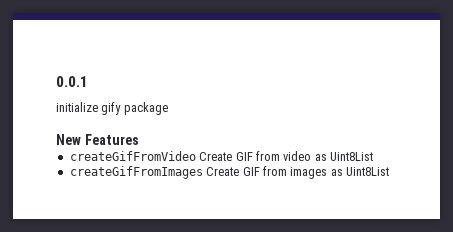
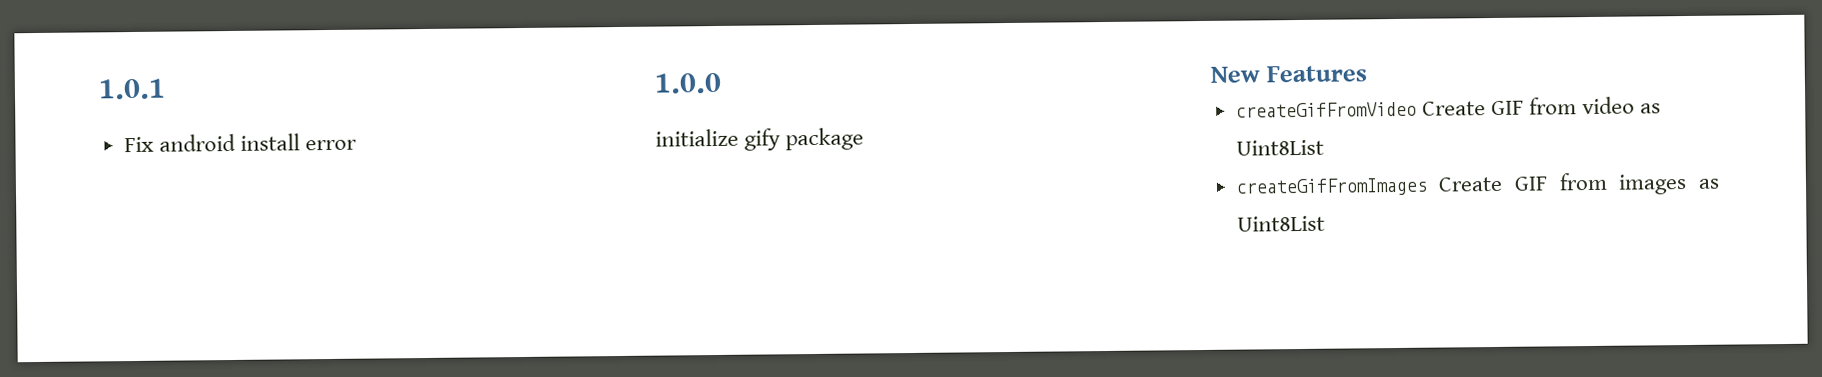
- 0.0.1
+ 1.0.1
+ Fix android install error
+ 1.0.0

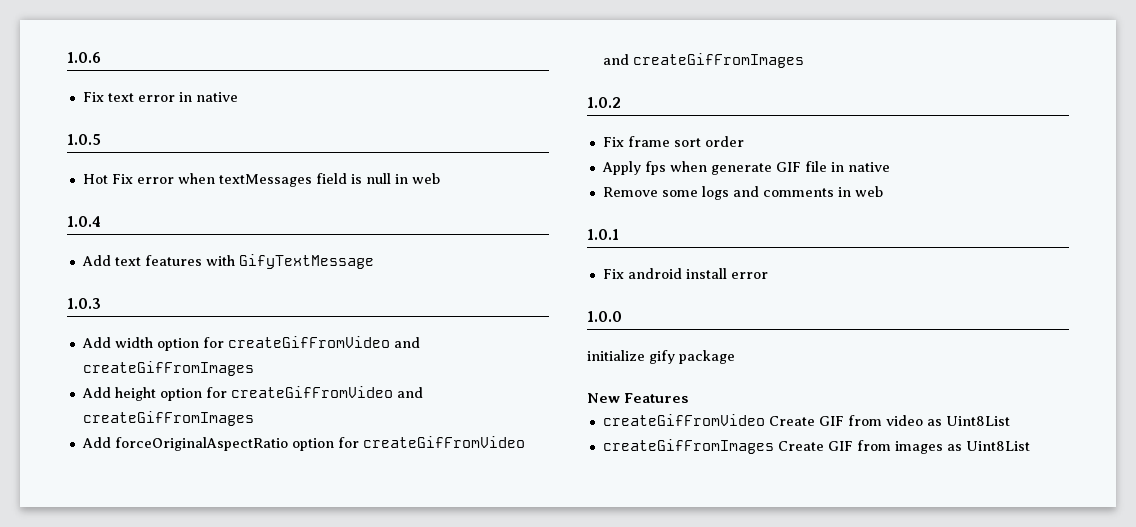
+ 1.0.6
+ Fix text error in native
+ 1.0.5
+ Hot Fix error when textMessages field is null in web
+ 1.0.4
+ Add text features with GifyTextMessage
+ 1.0.3
+ Add width option for createGifFromVideo and createGifFromImages
+ Add height option for createGifFromVideo and createGifFromImages
+ Add forceOriginalAspectRatio option for createGifFromVideo and createGifFromImages
+ 1.0.2
+ Fix frame sort order
+ Apply fps when generate GIF file in native
+ Remove some logs and comments in web

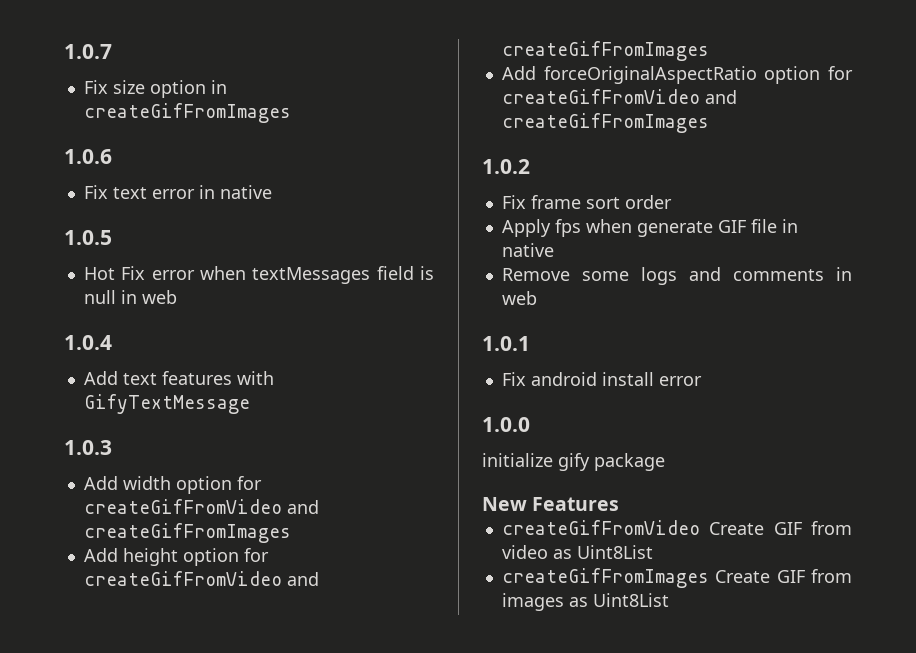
+ 1.0.7
+ Fix size option in createGifFromImages

